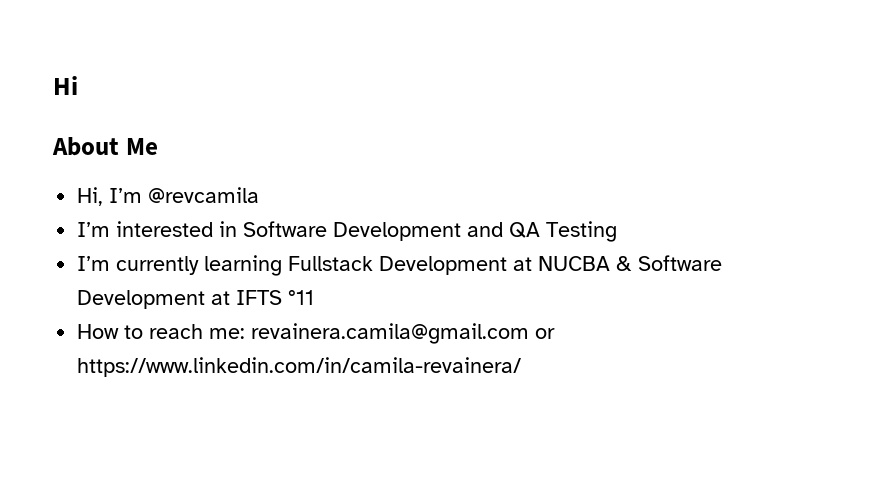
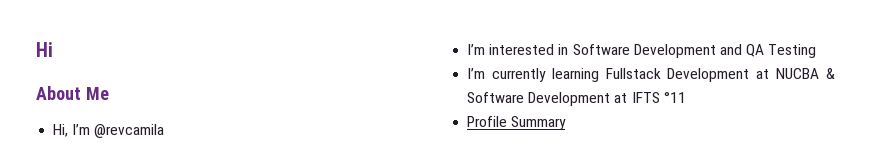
- How to reach me: revainera.camila@gmail.com or https://www.linkedin.com/in/camila-revainera/
+ Profile Summary

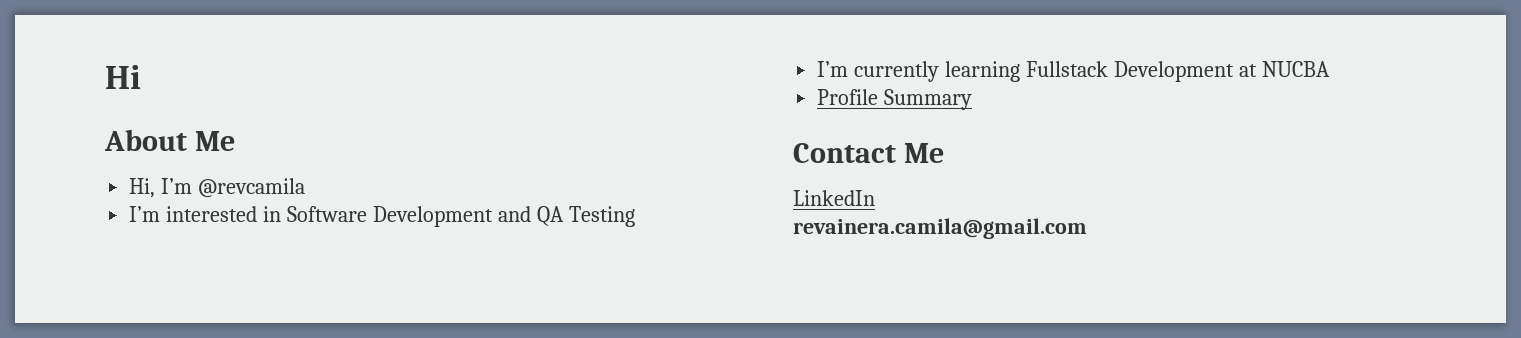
- I’m currently learning Fullstack Development at NUCBA & Software Development at IFTS °11
+ I’m currently learning Fullstack Development at NUCBA
  Profile Summary
+ Contact Me
+ LinkedIn
+ revainera.camila@gmail.com

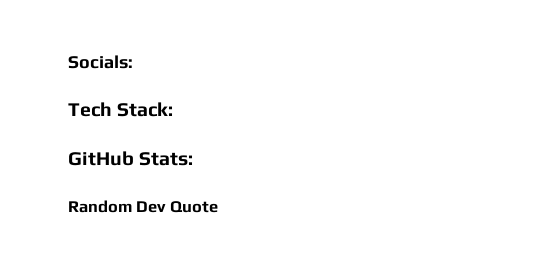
- Hi
- About Me
- Hi, I’m @revcamila
- I’m interested in Software Development and QA Testing
- I’m currently learning Fullstack Development at NUCBA
- Profile Summary
- Contact Me
- LinkedIn
- revainera.camila@gmail.com
+ Socials:
+ Tech Stack:
+ GitHub Stats:
+ Random Dev Quote

